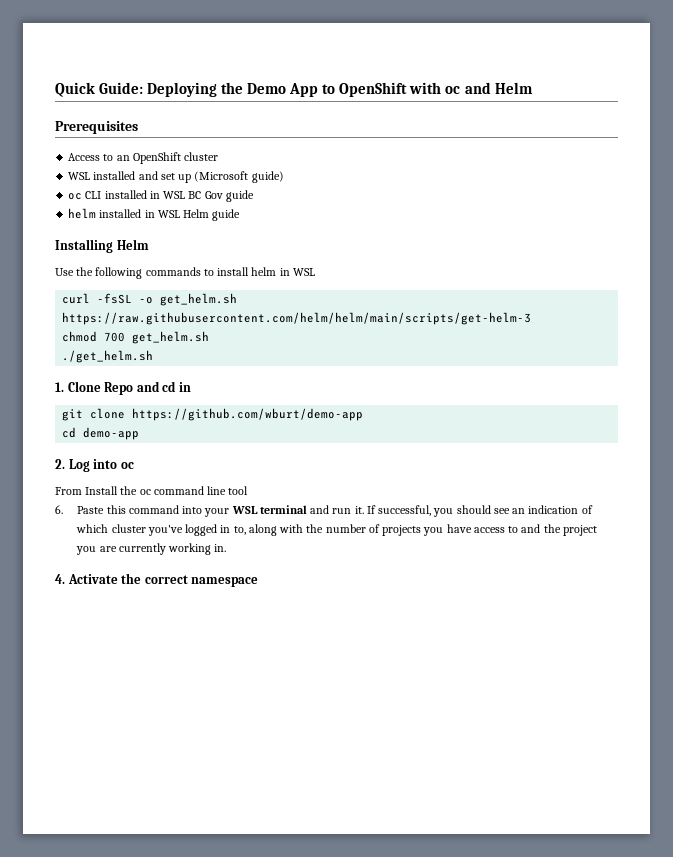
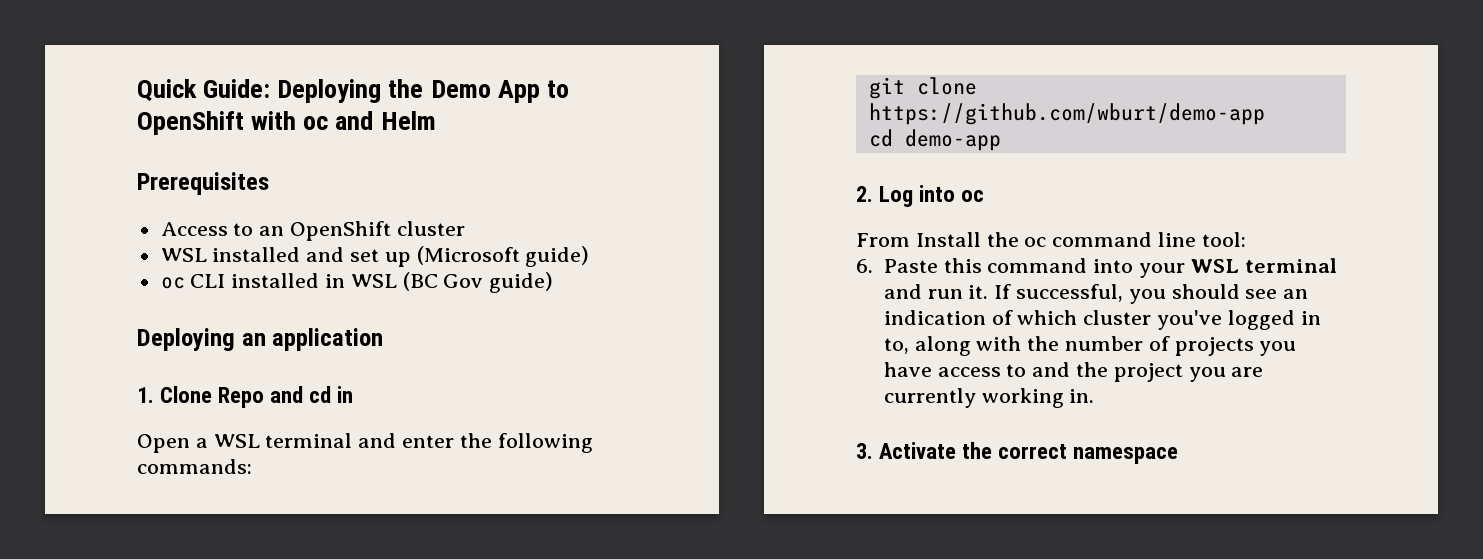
- oc CLI installed in WSL BC Gov guide
- helm installed in WSL Helm guide
- Installing Helm
- Use the following commands to install helm in WSL
- curl -fsSL -o get_helm.sh https://raw.githubusercontent.com/helm/helm/main/scripts/get-helm-3
- chmod 700 get_helm.sh
- ./get_helm.sh
+ oc CLI installed in WSL (BC Gov guide)
+ Deploying an application
+ Open a WSL terminal and enter the following commands:
- From Install the oc command line tool
+ From Install the oc command line tool:
- 4. Activate the correct namespace
+ 3. Activate the correct namespace

